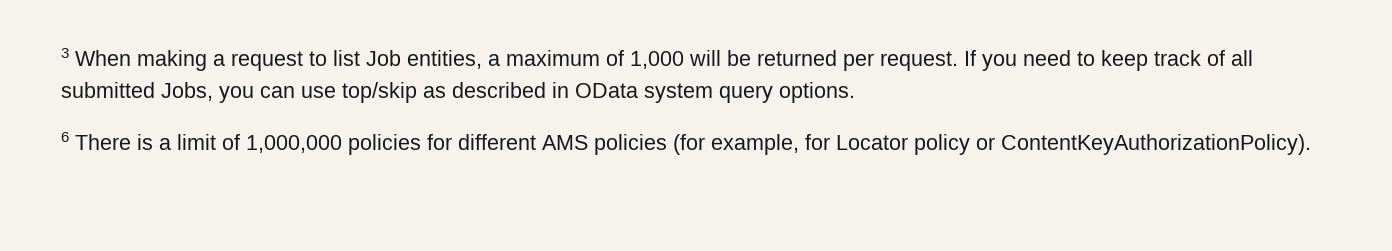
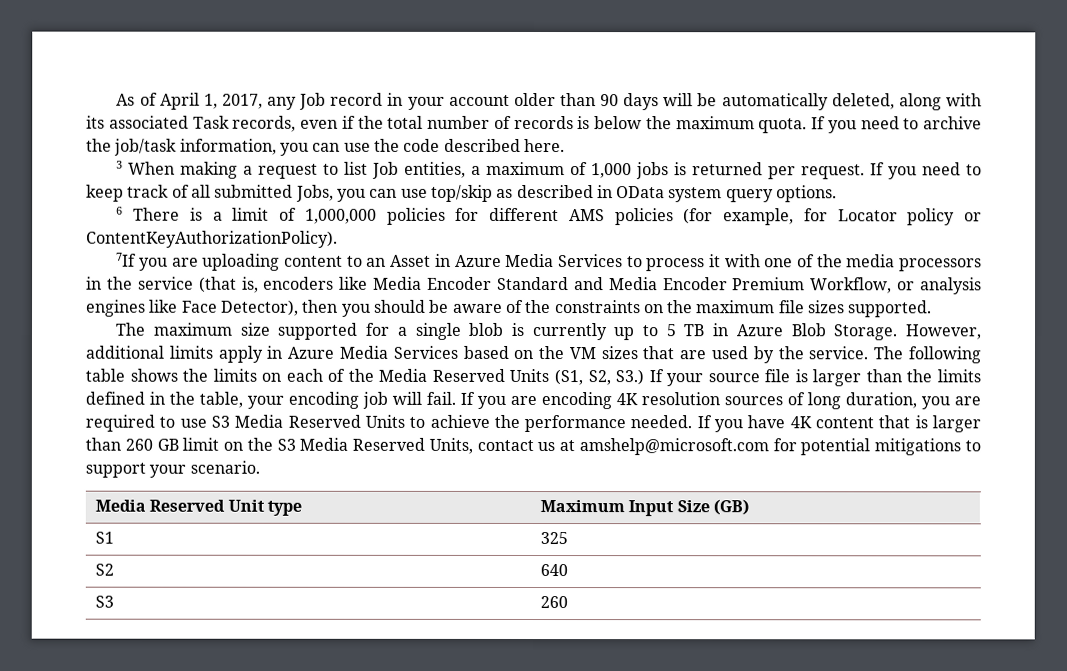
+ As of April 1, 2017, any Job record in your account older than 90 days will be automatically deleted, along with its associated Task records, even if the total number of records is below the maximum quota. If you need to archive the job/task information, you can use the code described here.
- 3 When making a request to list Job entities, a maximum of 1,000 will be returned per request.
+ 3 When making a request to list Job entities, a maximum of 1,000 jobs is returned per request.
+ 7If you are uploading content to an Asset in Azure Media Services to process it with one of the media processors in the service (that is, encoders like Media Encoder Standard and Media Encoder Premium Workflow, or analysis engines like Face Detector), then you should be aware of the constraints on the maximum file sizes supported.
+ The maximum size supported for a single blob is currently up to 5 TB in Azure Blob Storage. However, additional limits apply in Azure Media Services based on the VM sizes that are used by the service. The following table shows the limits on each of the Media Reserved Units (S1, S2, S3.) If your source file is larger than the limits defined in the table, your encoding job will fail. If you are encoding 4K resolution sources of long duration, you are required to use S3 Media Reserved Units to achieve the performance needed. If you have 4K content that is larger than 260 GB limit on the S3 Media Reserved Units, contact us at amshelp@microsoft.com for potential mitigations to support your scenario.
+ Media Reserved Unit type | Maximum Input Size (GB)
+ S1 | 325
+ S2 | 640
+ S3 | 260

